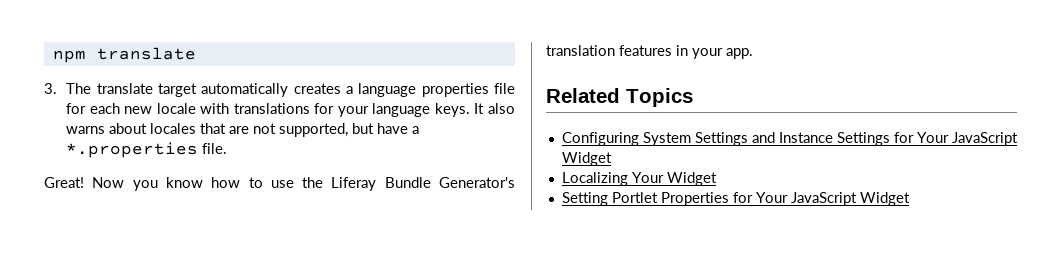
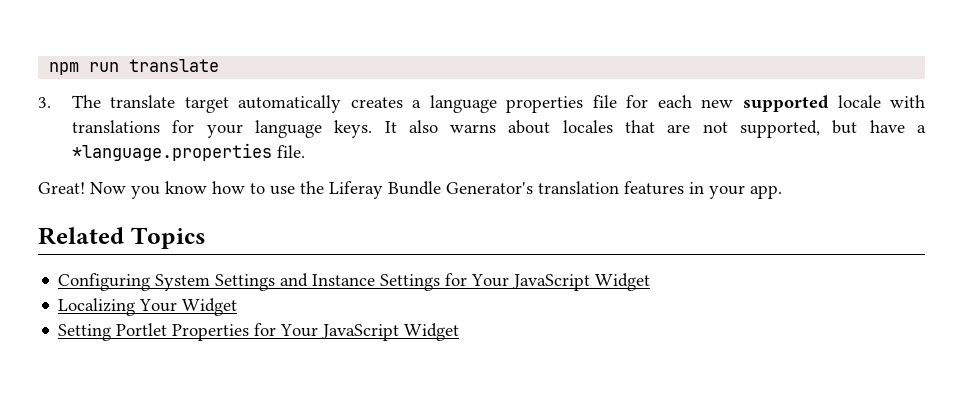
- npm translate
+ npm run translate
- 3. The translate target automatically creates a language properties file for each new locale with translations for your language keys.
+ 3. The translate target automatically creates a language properties file for each new supported locale with translations for your language keys.
- It also warns about locales that are not supported, but have a *.properties file.
+ It also warns about locales that are not supported, but have a *language.properties file.

